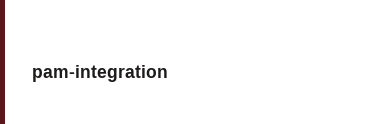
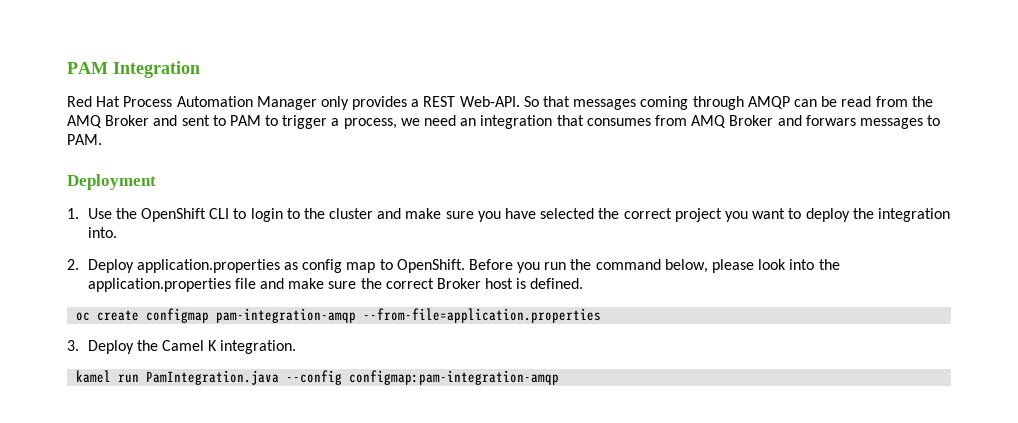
- pam-integration
+ PAM Integration
+ Red Hat Process Automation Manager only provides a REST Web-API. So that messages coming through AMQP can be read from the AMQ Broker and sent to PAM to trigger a process, we need an integration that consumes from AMQ Broker and forwars messages to PAM.
+ Deployment
+ 1. Use the OpenShift CLI to login to the cluster and make sure you have selected the correct project you want to deploy the integration into.
+ 2. Deploy application.properties as config map to OpenShift. Before you run the command below, please look into the application.properties file and make sure the correct Broker host is defined.
+ oc create configmap pam-integration-amqp --from-file=application.properties
+ 3. Deploy the Camel K integration.
+ kamel run PamIntegration.java --config configmap:pam-integration-amqp

